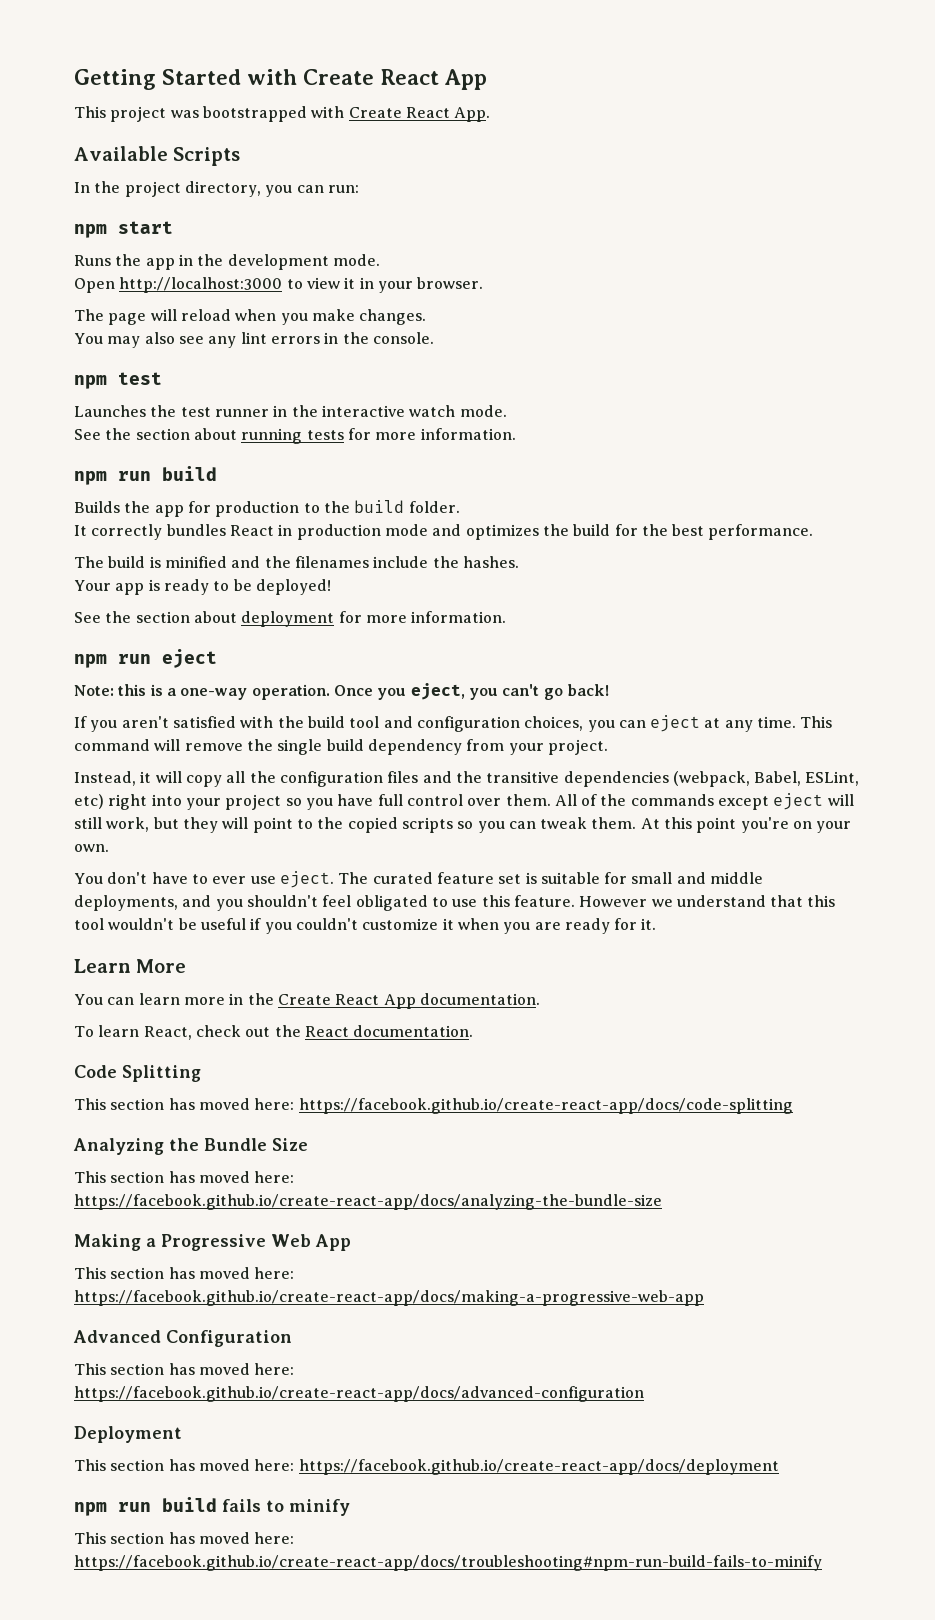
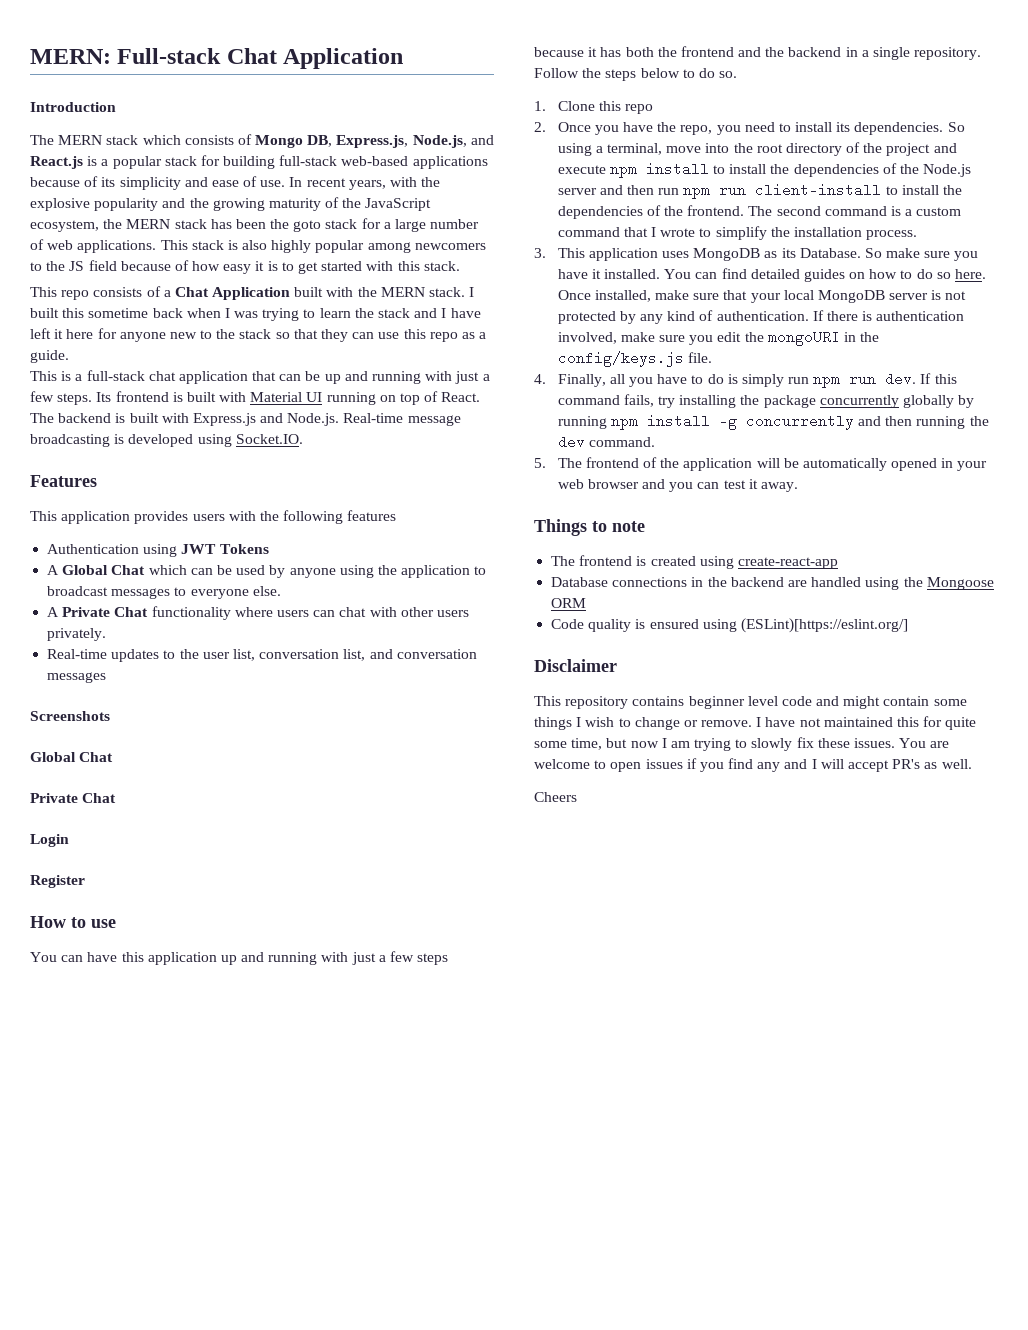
- Getting Started with Create React App
- This project was bootstrapped with Create React App.
- Available Scripts
- In the project directory, you can run:
- npm start
- Runs the app in the development mode.
- Open http://localhost:3000 to view it in your browser.
- The page will reload when you make changes.
- You may also see any lint errors in the console.
- npm test
- Launches the test runner in the interactive watch mode.
- See the section about running tests for more information.
- npm run build
- Builds the app for production to the build folder.
- It correctly bundles React in production mode and optimizes the build for the best performance.
- The build is minified and the filenames include the hashes.
- Your app is ready to be deployed!
- See the section about deployment for more information.
- npm run eject
- Note: this is a one-way operation. Once you eject, you can't go back!
- If you aren't satisfied with the build tool and configuration choices, you can eject at any time. This command will remove the single build dependency from your project.
- Instead, it will copy all the configuration files and the transitive dependencies (webpack, Babel, ESLint, etc) right into your project so you have full control over them. All of the commands except eject will still work, but they will point to the copied scripts so you can tweak them. At this point you're on your own.
- You don't have to ever use eject. The curated feature set is suitable for small and middle deployments, and you shouldn't feel obligated to use this feature. However we understand that this tool wouldn't be useful if you couldn't customize it when you are ready for it.
- Learn More
- You can learn more in the Create React App documentation.
- To learn React, check out the React documentation.
- Code Splitting
- This section has moved here: https://facebook.github.io/create-react-app/docs/code-splitting
- Analyzing the Bundle Size
- This section has moved here: https://facebook.github.io/create-react-app/docs/analyzing-the-bundle-size
- Making a Progressive Web App
- This section has moved here: https://facebook.github.io/create-react-app/docs/making-a-progressive-web-app
- Advanced Configuration
- This section has moved here: https://facebook.github.io/create-react-app/docs/advanced-configuration
- Deployment
- This section has moved here: https://facebook.github.io/create-react-app/docs/deployment
- npm run build fails to minify
- This section has moved here: https://facebook.github.io/create-react-app/docs/troubleshooting#npm-run-build-fails-to-minify
+ MERN: Full-stack Chat Application
+ Introduction
+ The MERN stack which consists of Mongo DB, Express.js, Node.js, and React.js is a popular stack for building full-stack web-based applications because of its simplicity and ease of use. In recent years, with the explosive popularity and the growing maturity of the JavaScript ecosystem, the MERN stack has been the goto stack for a large number of web applications. This stack is also highly popular among newcomers to the JS field because of how easy it is to get started with this stack.
+ This repo consists of a Chat Application built with the MERN stack. I built this sometime back when I was trying to learn the stack and I have left it here for anyone new to the stack so that they can use this repo as a guide.
+ This is a full-stack chat application that can be up and running with just a few steps. Its frontend is built with Material UI running on top of React. The backend is built with Express.js and Node.js. Real-time message broadcasting is developed using Socket.IO.
+ Features
+ This application provides users with the following features
+ Authentication using JWT Tokens
+ A Global Chat which can be used by anyone using the application to broadcast messages to everyone else.
+ A Private Chat functionality where users can chat with other users privately.
+ Real-time updates to the user list, conversation list, and conversation messages
+ Screenshots
+ Global Chat
+ Private Chat
+ Login
+ Register
+ How to use
+ You can have this application up and running with just a few steps because it has both the frontend and the backend in a single repository. Follow the steps below to do so.
+ 1. Clone this repo
+ 2. Once you have the repo, you need to install its dependencies. So using a terminal, move into the root directory of the project and execute npm install to install the dependencies of the Node.js server and then run npm run client-install to install the dependencies of the frontend. The second command is a custom command that I wrote to simplify the installation process.
+ 3. This application uses MongoDB as its Database. So make sure you have it installed. You can find detailed guides on how to do so here. Once installed, make sure that your local MongoDB server is not protected by any kind of authentication. If there is authentication involved, make sure you edit the mongoURI in the config/keys.js file.
+ 4. Finally, all you have to do is simply run npm run dev. If this command fails, try installing the package concurrently globally by running npm install -g concurrently and then running the dev command.
+ 5. The frontend of the application will be automatically opened in your web browser and you can test it away.
+ Things to note
+ The frontend is created using create-react-app
+ Database connections in the backend are handled using the Mongoose ORM
+ Code quality is ensured using (ESLint)[https://eslint.org/]
+ Disclaimer
+ This repository contains beginner level code and might contain some things I wish to change or remove. I have not maintained this for quite some time, but now I am trying to slowly fix these issues. You are welcome to open issues if you find any and I will accept PR's as well.
+ Cheers

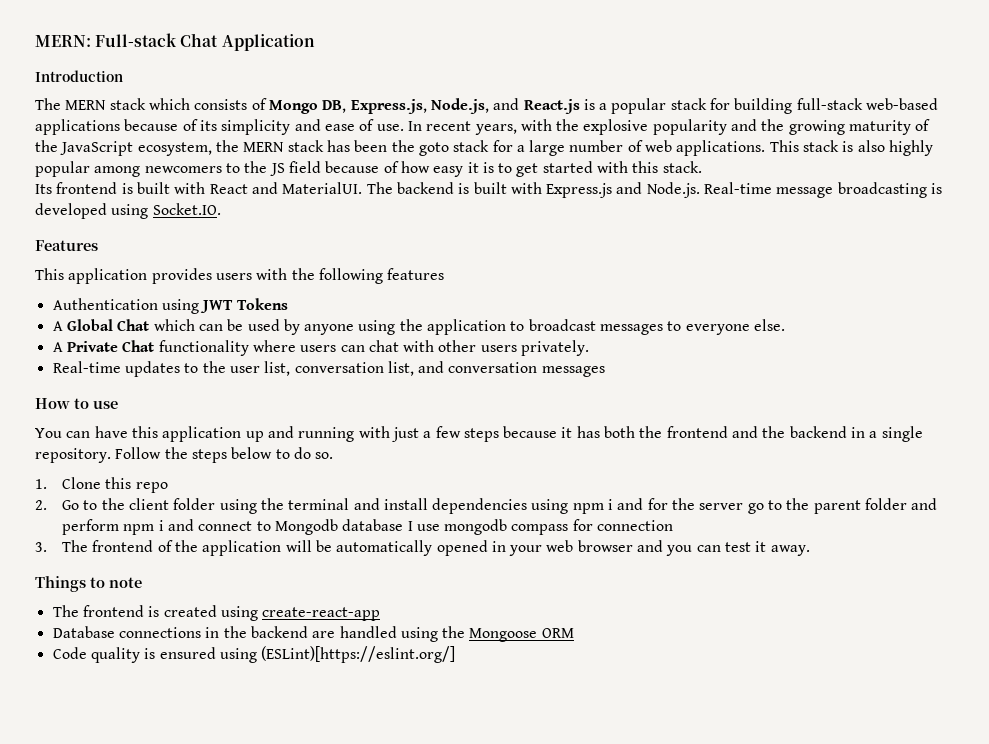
- This repo consists of a Chat Application built with the MERN stack. I built this sometime back when I was trying to learn the stack and I have left it here for anyone new to the stack so that they can use this repo as a guide.
- This is a full-stack chat application that can be up and running with just a few steps. Its frontend is built with Material UI running on top of React.
+ Its frontend is built with React and MaterialUI.
- Screenshots
- Global Chat
- Private Chat
- Login
- Register
- 2. Once you have the repo, you need to install its dependencies. So using a terminal, move into the root directory of the project and execute npm install to install the dependencies of the Node.js server and then run npm run client-install to install the dependencies of the frontend. The second command is a custom command that I wrote to simplify the installation process.
- 3. This application uses MongoDB as its Database. So make sure you have it installed. You can find detailed guides on how to do so here. Once installed, make sure that your local MongoDB server is not protected by any kind of authentication. If there is authentication involved, make sure you edit the mongoURI in the config/keys.js file.
- 4. Finally, all you have to do is simply run npm run dev. If this command fails, try installing the package concurrently globally by running npm install -g concurrently and then running the dev command.
- 5. The frontend of the application will be automatically opened in your web browser and you can test it away.
+ 2. Go to the client folder using the terminal and install dependencies using npm i and for the server go to the parent folder and perform npm i and connect to Mongodb database I use mongodb compass for connection
+ 3. The frontend of the application will be automatically opened in your web browser and you can test it away.
- Disclaimer
- This repository contains beginner level code and might contain some things I wish to change or remove. I have not maintained this for quite some time, but now I am trying to slowly fix these issues. You are welcome to open issues if you find any and I will accept PR's as well.
- Cheers

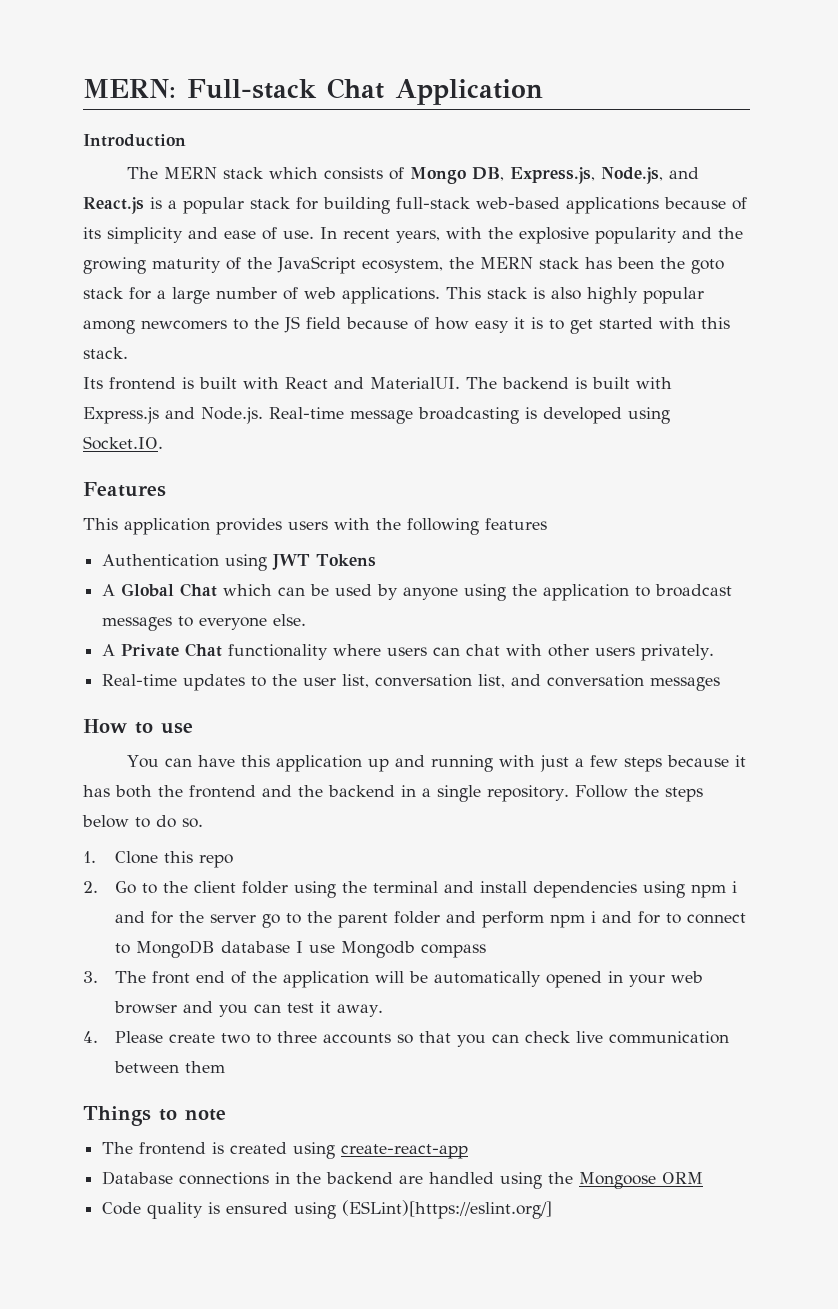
- 2. Go to the client folder using the terminal and install dependencies using npm i and for the server go to the parent folder and perform npm i and connect to Mongodb database I use mongodb compass for connection
+ 2. Go to the client folder using the terminal and install dependencies using npm i and for the server go to the parent folder and perform npm i and for to connect to MongoDB database I use Mongodb compass
- 3. The frontend of the application will be automatically opened in your web browser and you can test it away.
+ 3. The front end of the application will be automatically opened in your web browser and you can test it away.
+ 4. Please create two to three accounts so that you can check live communication between them

